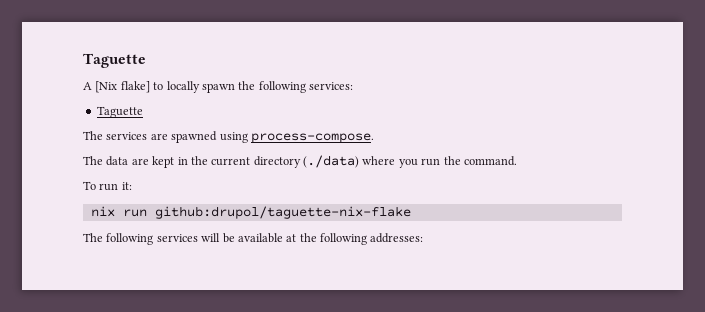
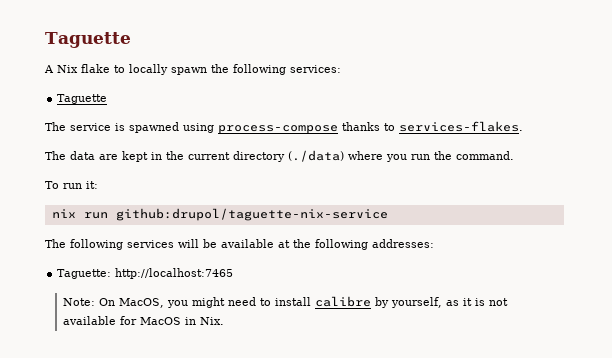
- A [Nix flake] to locally spawn the following services:
+ A Nix flake to locally spawn the following services:
- The services are spawned using process-compose.
+ The service is spawned using process-compose thanks to services-flakes.
- nix run github:drupol/taguette-nix-flake
+ nix run github:drupol/taguette-nix-service
+ Taguette: http://localhost:7465
+ Note: On MacOS, you might need to install calibre by yourself, as it is not available for MacOS in Nix.

